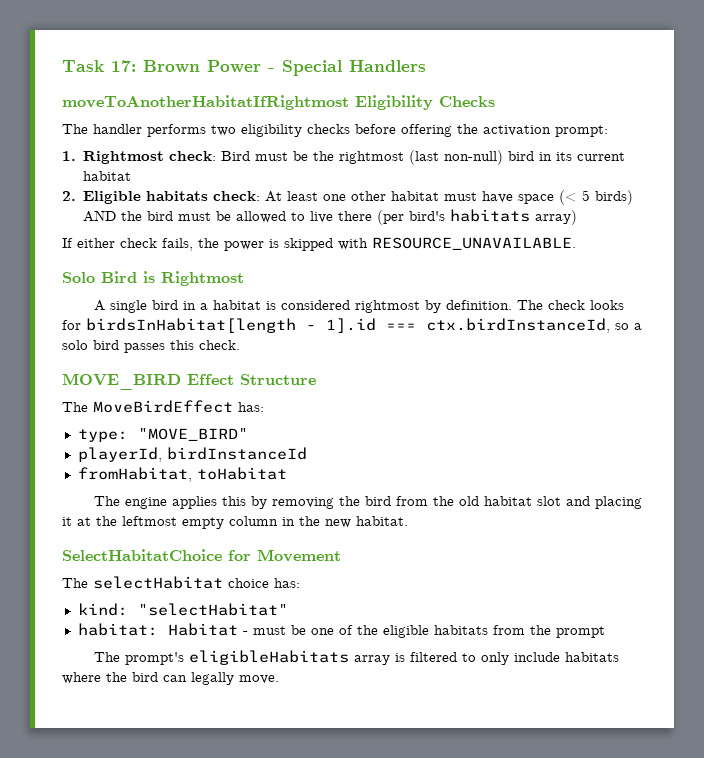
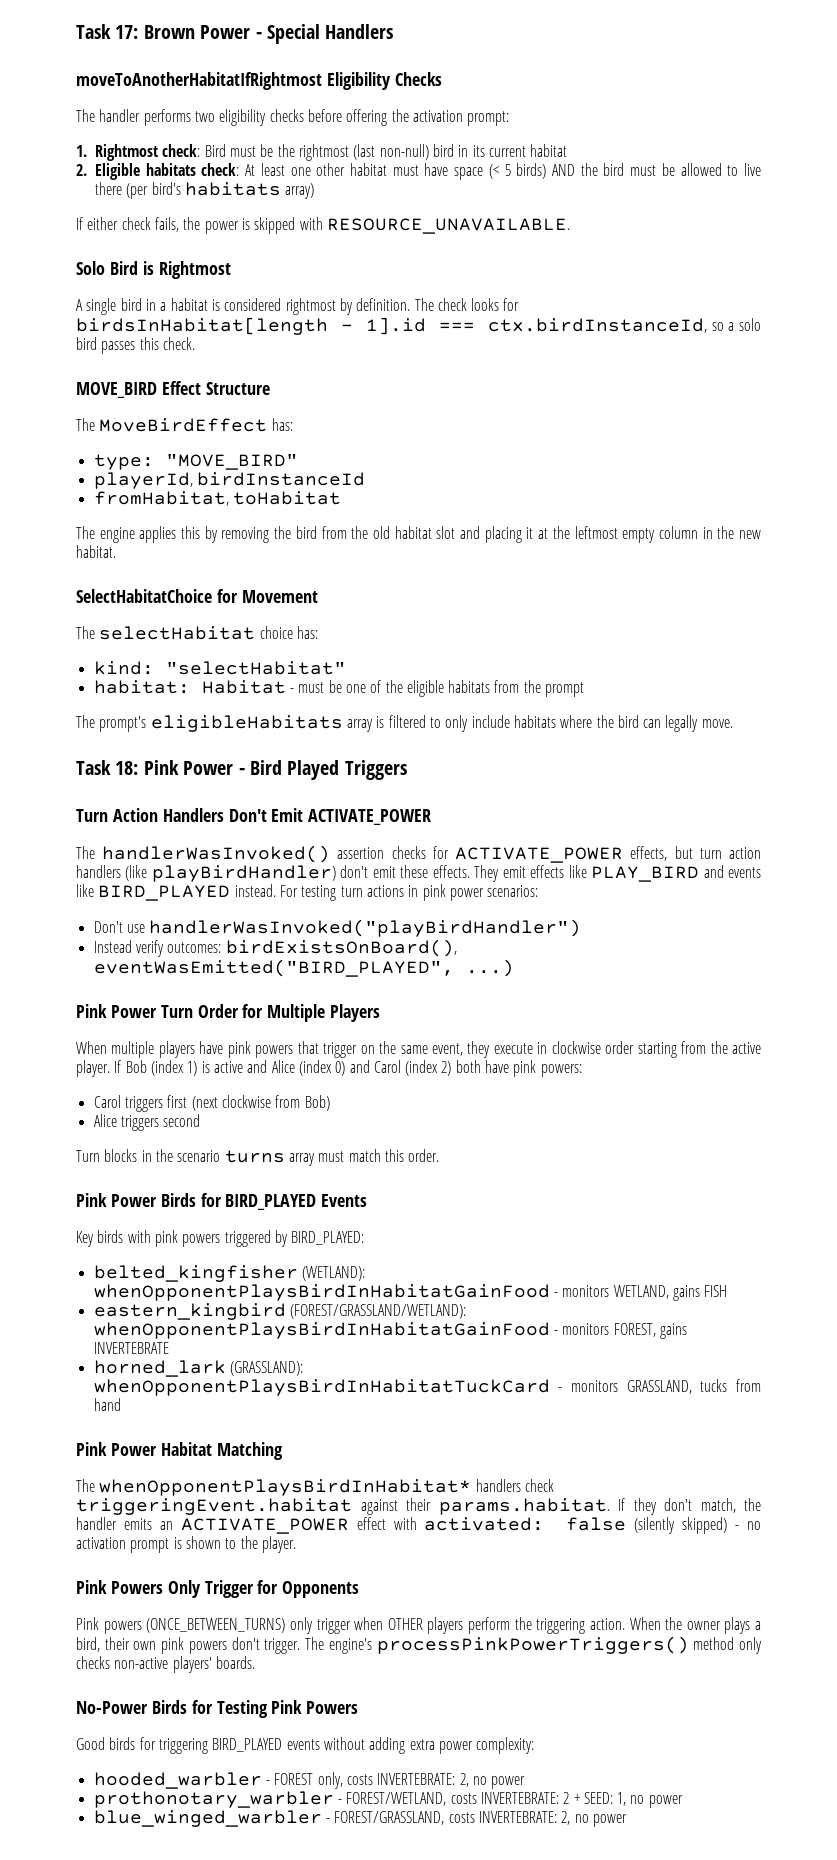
+ Task 18: Pink Power - Bird Played Triggers
+ Turn Action Handlers Don't Emit ACTIVATE_POWER
+ The handlerWasInvoked() assertion checks for ACTIVATE_POWER effects, but turn action handlers (like playBirdHandler) don't emit these effects. They emit effects like PLAY_BIRD and events like BIRD_PLAYED instead. For testing turn actions in pink power scenarios:
+ Don't use handlerWasInvoked("playBirdHandler")
+ Instead verify outcomes: birdExistsOnBoard(), eventWasEmitted("BIRD_PLAYED", ...)
+ Pink Power Turn Order for Multiple Players
+ When multiple players have pink powers that trigger on the same event, they execute in clockwise order starting from the active player. If Bob (index 1) is active and Alice (index 0) and Carol (index 2) both have pink powers:
+ Carol triggers first (next clockwise from Bob)
+ Alice triggers second
+ Turn blocks in the scenario turns array must match this order.
+ Pink Power Birds for BIRD_PLAYED Events
+ Key birds with pink powers triggered by BIRD_PLAYED:
+ belted_kingfisher (WETLAND): whenOpponentPlaysBirdInHabitatGainFood - monitors WETLAND, gains FISH
+ eastern_kingbird (FOREST/GRASSLAND/WETLAND): whenOpponentPlaysBirdInHabitatGainFood - monitors FOREST, gains INVERTEBRATE
+ horned_lark (GRASSLAND): whenOpponentPlaysBirdInHabitatTuckCard - monitors GRASSLAND, tucks from hand
+ Pink Power Habitat Matching
+ The whenOpponentPlaysBirdInHabitat* handlers check triggeringEvent.habitat against their params.habitat. If they don't match, the handler emits an ACTIVATE_POWER effect with activated: false (silently skipped) - no activation prompt is shown to the player.
+ Pink Powers Only Trigger for Opponents
+ Pink powers (ONCE_BETWEEN_TURNS) only trigger when OTHER players perform the triggering action. When the owner plays a bird, their own pink powers don't trigger. The engine's processPinkPowerTriggers() method only checks non-active players' boards.
+ No-Power Birds for Testing Pink Powers
+ Good birds for triggering BIRD_PLAYED events without adding extra power complexity:
+ hooded_warbler - FOREST only, costs INVERTEBRATE: 2, no power
+ prothonotary_warbler - FOREST/WETLAND, costs INVERTEBRATE: 2 + SEED: 1, no power
+ blue_winged_warbler - FOREST/GRASSLAND, costs INVERTEBRATE: 2, no power

